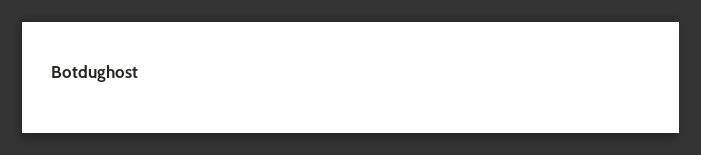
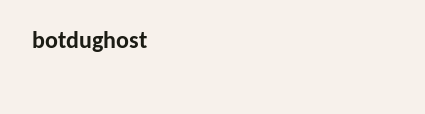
- Botdughost
+ botdughost

